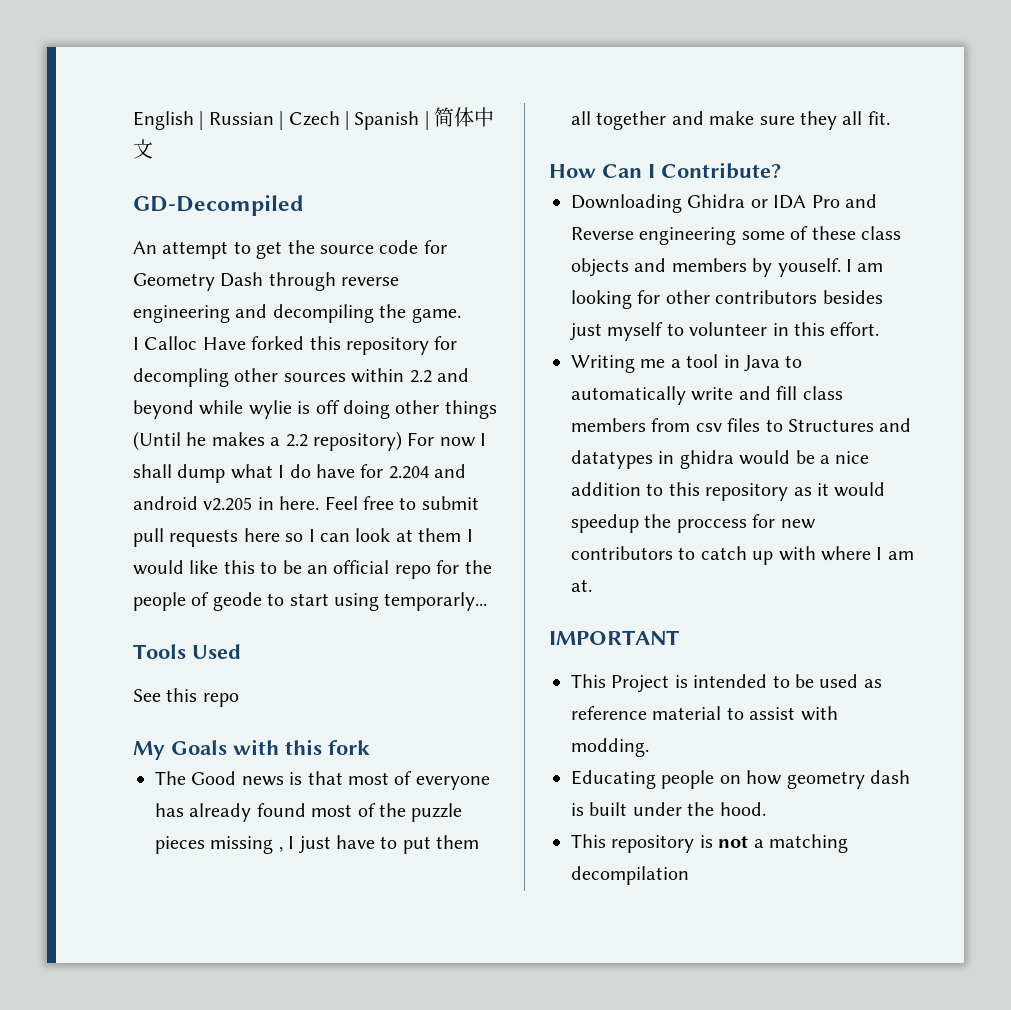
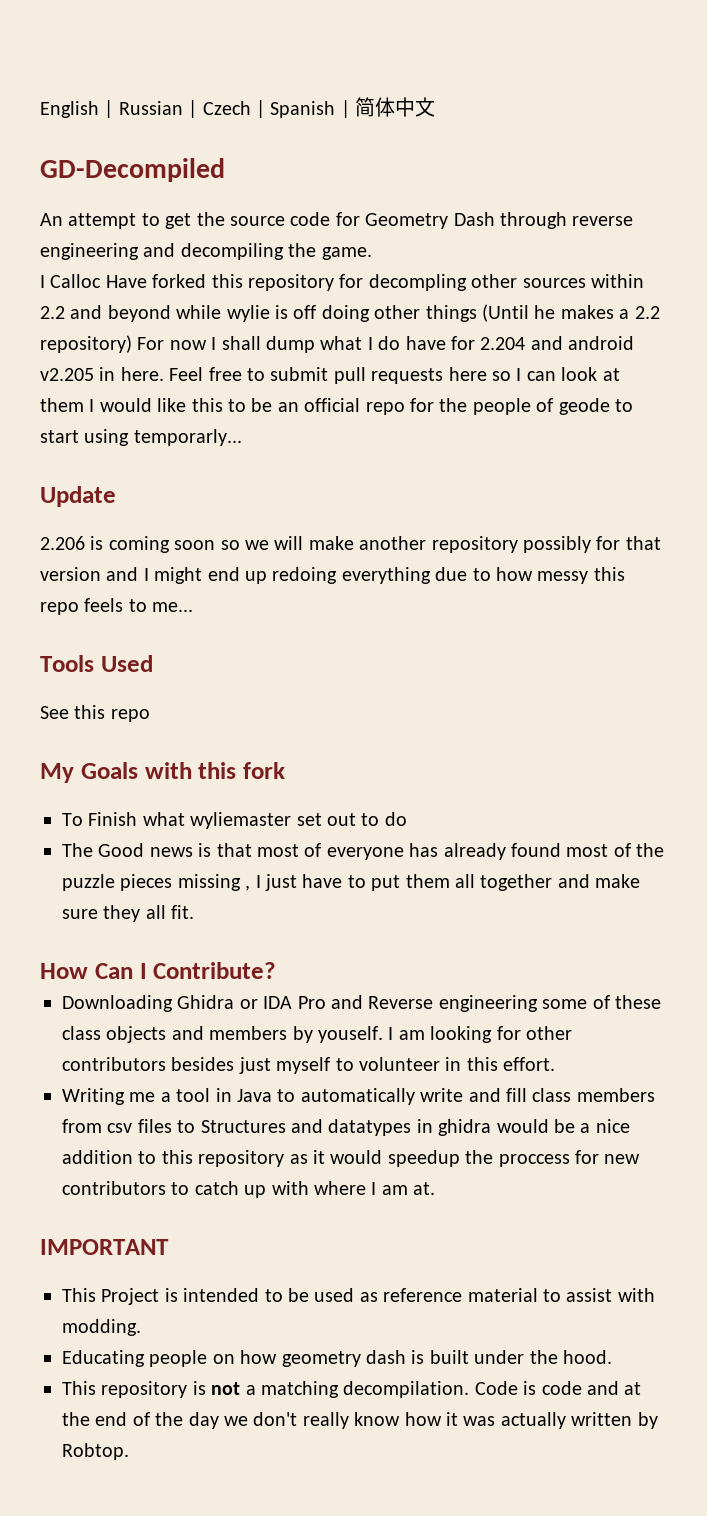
+ Update
+ 2.206 is coming soon so we will make another repository possibly for that version and I might end up redoing everything due to how messy this repo feels to me...
+ To Finish what wyliemaster set out to do
- This repository is not a matching decompilation
+ This repository is not a matching decompilation. Code is code and at the end of the day we don't really know how it was actually written by Robtop.

